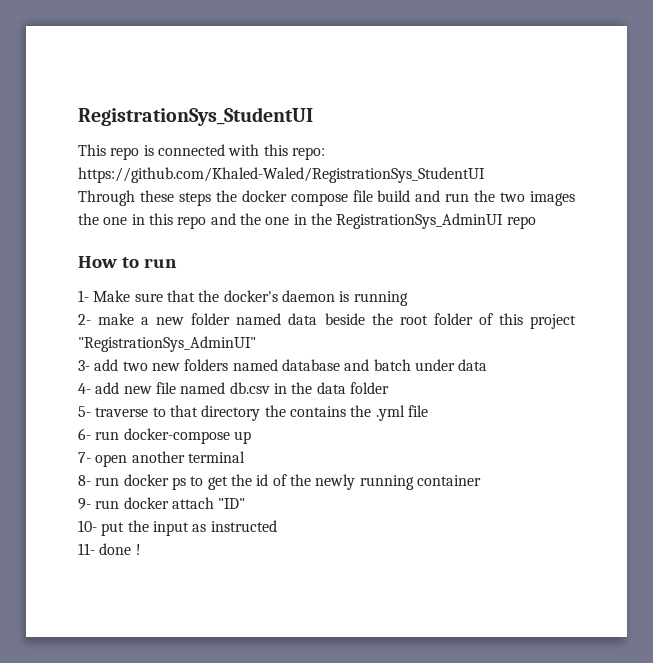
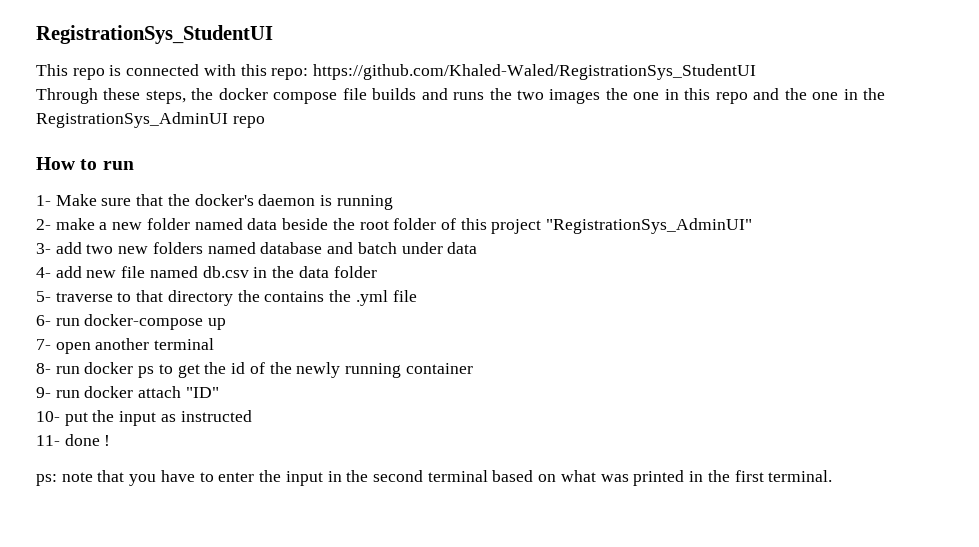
- Through these steps the docker compose file build and run the two images the one in this repo and the one in the RegistrationSys_AdminUI repo
+ Through these steps, the docker compose file builds and runs the two images the one in this repo and the one in the RegistrationSys_AdminUI repo
+ ps: note that you have to enter the input in the second terminal based on what was printed in the first terminal.

